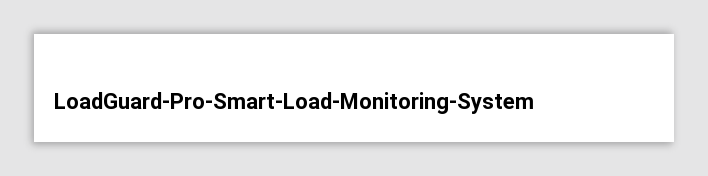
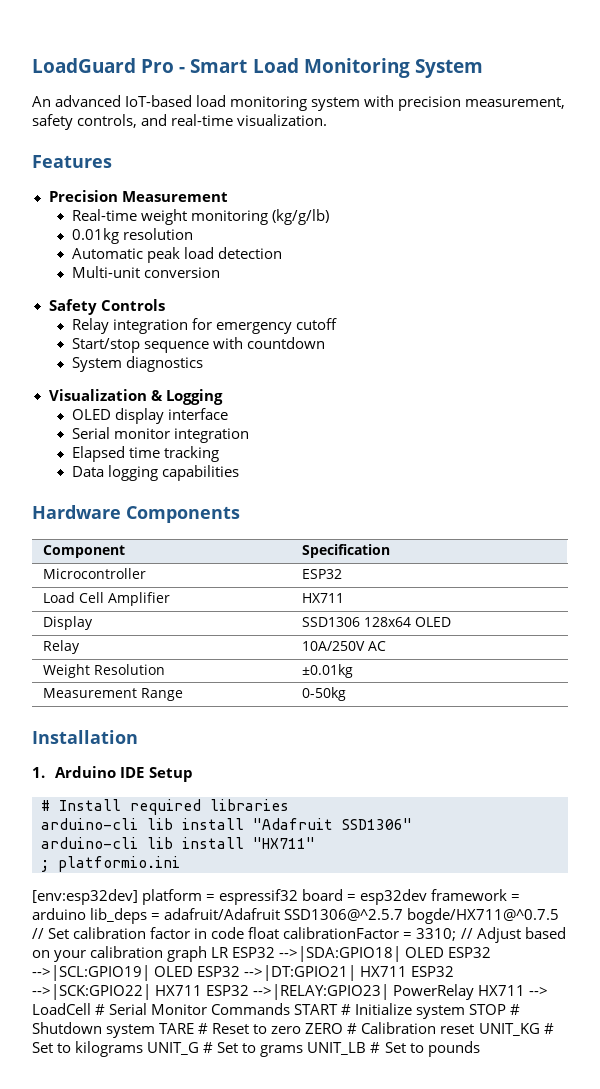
- LoadGuard-Pro-Smart-Load-Monitoring-System
+ LoadGuard Pro - Smart Load Monitoring System
+ An advanced IoT-based load monitoring system with precision measurement, safety controls, and real-time visualization.
+ Features
+ Precision Measurement
+ Real-time weight monitoring (kg/g/lb)
+ 0.01kg resolution
+ Automatic peak load detection
+ Multi-unit conversion
+ Safety Controls
+ Relay integration for emergency cutoff
+ Start/stop sequence with countdown
+ System diagnostics
+ Visualization & Logging
+ OLED display interface
+ Serial monitor integration
+ Elapsed time tracking
+ Data logging capabilities
+ Hardware Components
+ Component | Specification
+ Microcontroller | ESP32
+ Load Cell Amplifier | HX711
+ Display | SSD1306 128x64 OLED
+ Relay | 10A/250V AC
+ Weight Resolution | ±0.01kg
+ Measurement Range | 0-50kg
+ Installation
+ 1. Arduino IDE Setup
+ # Install required libraries
+ arduino-cli lib install "Adafruit SSD1306"
+ arduino-cli lib install "HX711"
+ ; platformio.ini
+ [env:esp32dev] platform = espressif32 board = esp32dev framework = arduino lib_deps = adafruit/Adafruit SSD1306@^2.5.7 bogde/HX711@^0.7.5 // Set calibration factor in code float calibrationFactor = 3310; // Adjust based on your calibration graph LR ESP32 -->|SDA:GPIO18| OLED ESP32 -->|SCL:GPIO19| OLED ESP32 -->|DT:GPIO21| HX711 ESP32 -->|SCK:GPIO22| HX711 ESP32 -->|RELAY:GPIO23| PowerRelay HX711 --> LoadCell # Serial Monitor Commands START # Initialize system STOP # Shutdown system TARE # Reset to zero ZERO # Calibration reset UNIT_KG # Set to kilograms UNIT_G # Set to grams UNIT_LB # Set to pounds

